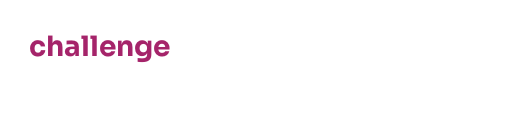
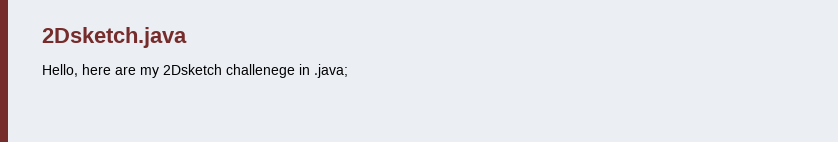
- challenge
+ 2Dsketch.java
+ Hello, here are my 2Dsketch challenege in .java;

